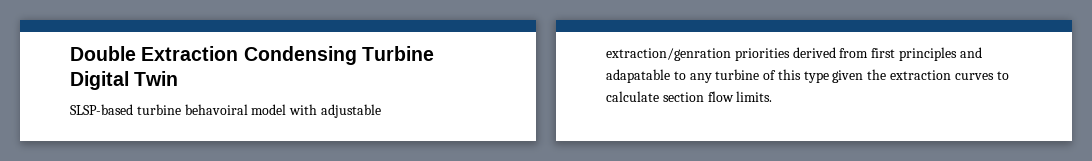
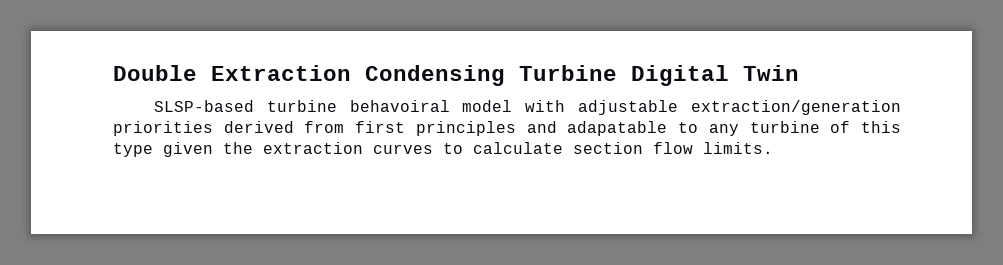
- SLSP-based turbine behavoiral model with adjustable extraction/genration priorities derived from first principles and adapatable to any turbine of this type given the extraction curves to calculate section flow limits.
+ SLSP-based turbine behavoiral model with adjustable extraction/generation priorities derived from first principles and adapatable to any turbine of this type given the extraction curves to calculate section flow limits.

